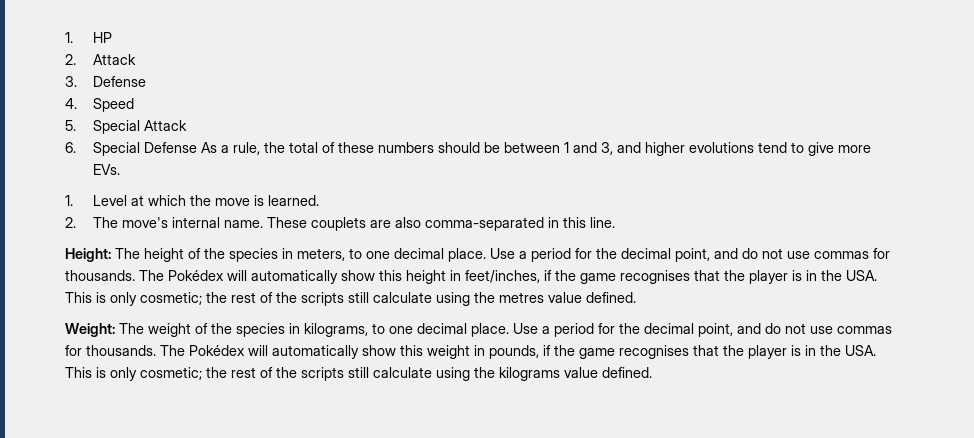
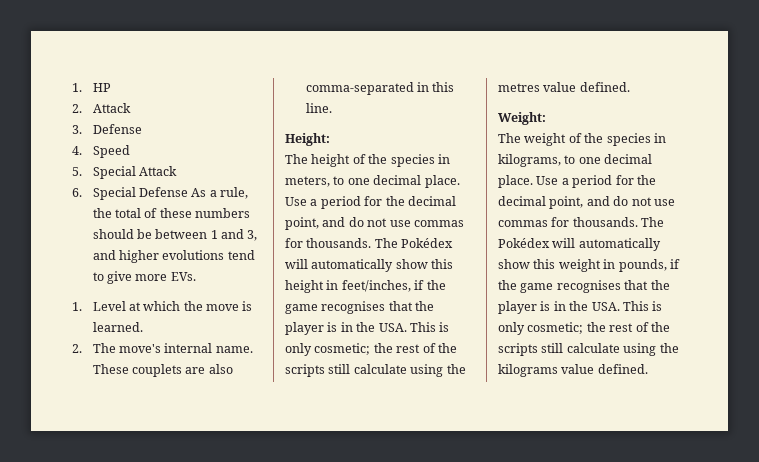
- Height: The height of the species in meters, to one decimal place.
+ Height:
+ The height of the species in meters, to one decimal place.
- Weight: The weight of the species in kilograms, to one decimal place.
+ Weight:
+ The weight of the species in kilograms, to one decimal place.

